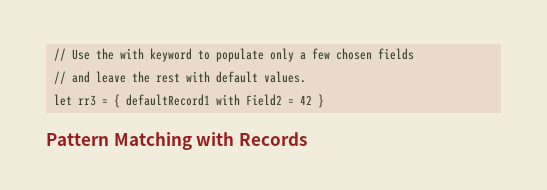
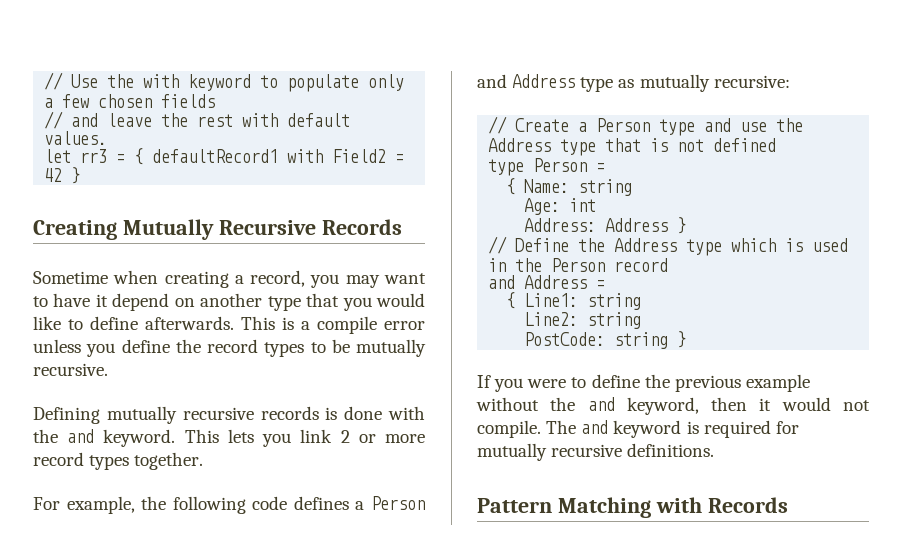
+ Creating Mutually Recursive Records
+ Sometime when creating a record, you may want to have it depend on another type that you would like to define afterwards. This is a compile error unless you define the record types to be mutually recursive.
+ Defining mutually recursive records is done with the and keyword. This lets you link 2 or more record types together.
+ For example, the following code defines a Person and Address type as mutually recursive:
+ // Create a Person type and use the Address type that is not defined
+ type Person =
+ { Name: string
+ Age: int
+ Address: Address }
+ // Define the Address type which is used in the Person record
+ and Address =
+ { Line1: string
+ Line2: string
+ PostCode: string }
+ If you were to define the previous example without the and keyword, then it would not compile. The and keyword is required for mutually recursive definitions.

